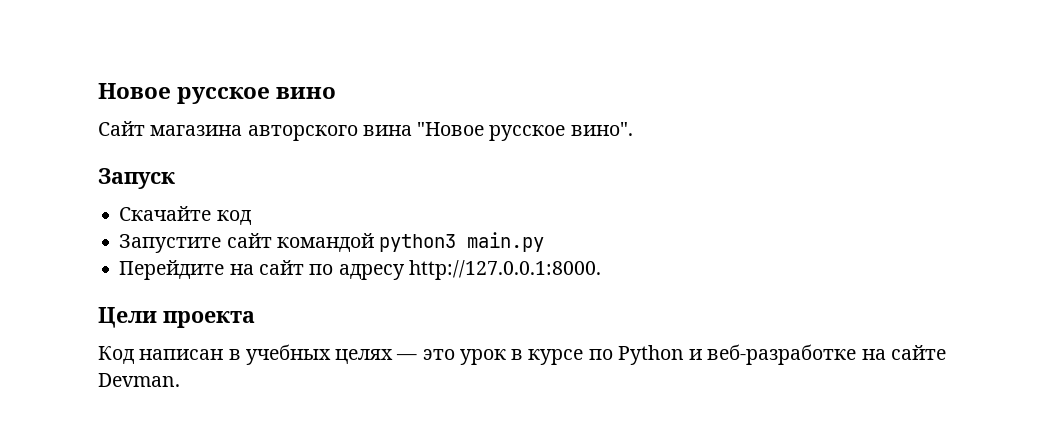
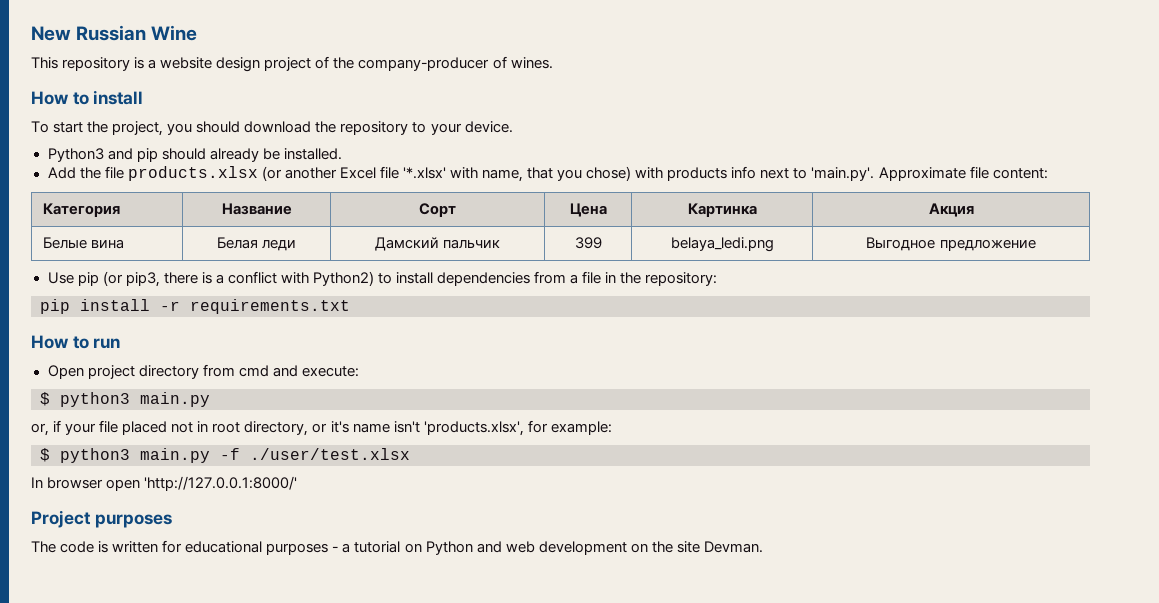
- Новое русское вино
- Сайт магазина авторского вина "Новое русское вино".
- Запуск
- Скачайте код
- Запустите сайт командой python3 main.py
- Перейдите на сайт по адресу http://127.0.0.1:8000.
- Цели проекта
- Код написан в учебных целях — это урок в курсе по Python и веб-разработке на сайте Devman.
+ New Russian Wine
+ This repository is a website design project of the company-producer of wines.
+ How to install
+ To start the project, you should download the repository to your device.
+ Python3 and pip should already be installed.
+ Add the file products.xlsx (or another Excel file '*.xlsx' with name, that you chose) with products info next to 'main.py'. Approximate file content:
+ Категория | Название | Сорт | Цена | Картинка | Акция
+ Белые вина | Белая леди | Дамский пальчик | 399 | belaya_ledi.png | Выгодное предложение
+ Use pip (or pip3, there is a conflict with Python2) to install dependencies from a file in the repository:
+ pip install -r requirements.txt
+ How to run
+ Open project directory from cmd and execute:
+ $ python3 main.py
+ or, if your file placed not in root directory, or it's name isn't 'products.xlsx', for example:
+ $ python3 main.py -f ./user/test.xlsx
+ In browser open 'http://127.0.0.1:8000/'
+ Project purposes
+ The code is written for educational purposes - a tutorial on Python and web development on the site Devman.

